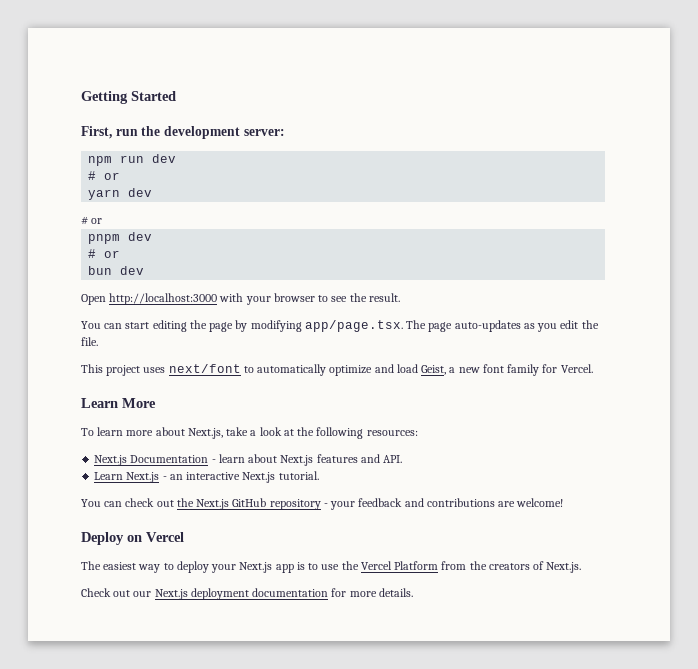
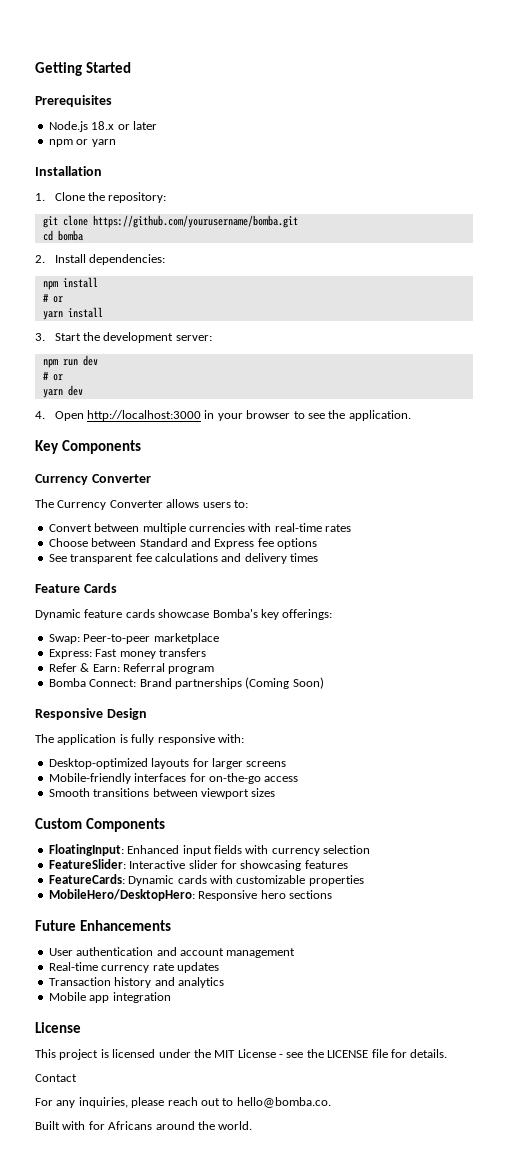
- First, run the development server:
+ Prerequisites
+ Node.js 18.x or later
+ npm or yarn
+ Installation
+ 1. Clone the repository:
+ git clone https://github.com/yourusername/bomba.git
+ cd bomba
+ 2. Install dependencies:
+ npm install
+ # or
+ yarn install
+ 3. Start the development server:
  yarn dev
- # or
- pnpm dev
- # or
- bun dev
- Open http://localhost:3000 with your browser to see the result.
- You can start editing the page by modifying app/page.tsx. The page auto-updates as you edit the file.
- This project uses next/font to automatically optimize and load Geist, a new font family for Vercel.
- Learn More
- To learn more about Next.js, take a look at the following resources:
- Next.js Documentation - learn about Next.js features and API.
- Learn Next.js - an interactive Next.js tutorial.
- You can check out the Next.js GitHub repository - your feedback and contributions are welcome!
- Deploy on Vercel
- The easiest way to deploy your Next.js app is to use the Vercel Platform from the creators of Next.js.
- Check out our Next.js deployment documentation for more details.
+ 4. Open http://localhost:3000 in your browser to see the application.
+ Key Components
+ Currency Converter
+ The Currency Converter allows users to:
+ Convert between multiple currencies with real-time rates
+ Choose between Standard and Express fee options
+ See transparent fee calculations and delivery times
+ Feature Cards
+ Dynamic feature cards showcase Bomba's key offerings:
+ Swap: Peer-to-peer marketplace
+ Express: Fast money transfers
+ Refer & Earn: Referral program
+ Bomba Connect: Brand partnerships (Coming Soon)
+ Responsive Design
+ The application is fully responsive with:
+ Desktop-optimized layouts for larger screens
+ Mobile-friendly interfaces for on-the-go access
+ Smooth transitions between viewport sizes
+ Custom Components
+ FloatingInput: Enhanced input fields with currency selection
+ FeatureSlider: Interactive slider for showcasing features
+ FeatureCards: Dynamic cards with customizable properties
+ MobileHero/DesktopHero: Responsive hero sections
+ Future Enhancements
+ User authentication and account management
+ Real-time currency rate updates
+ Transaction history and analytics
+ Mobile app integration
+ License
+ This project is licensed under the MIT License - see the LICENSE file for details.
+ Contact
+ For any inquiries, please reach out to hello@bomba.co.
+ Built with for Africans around the world.

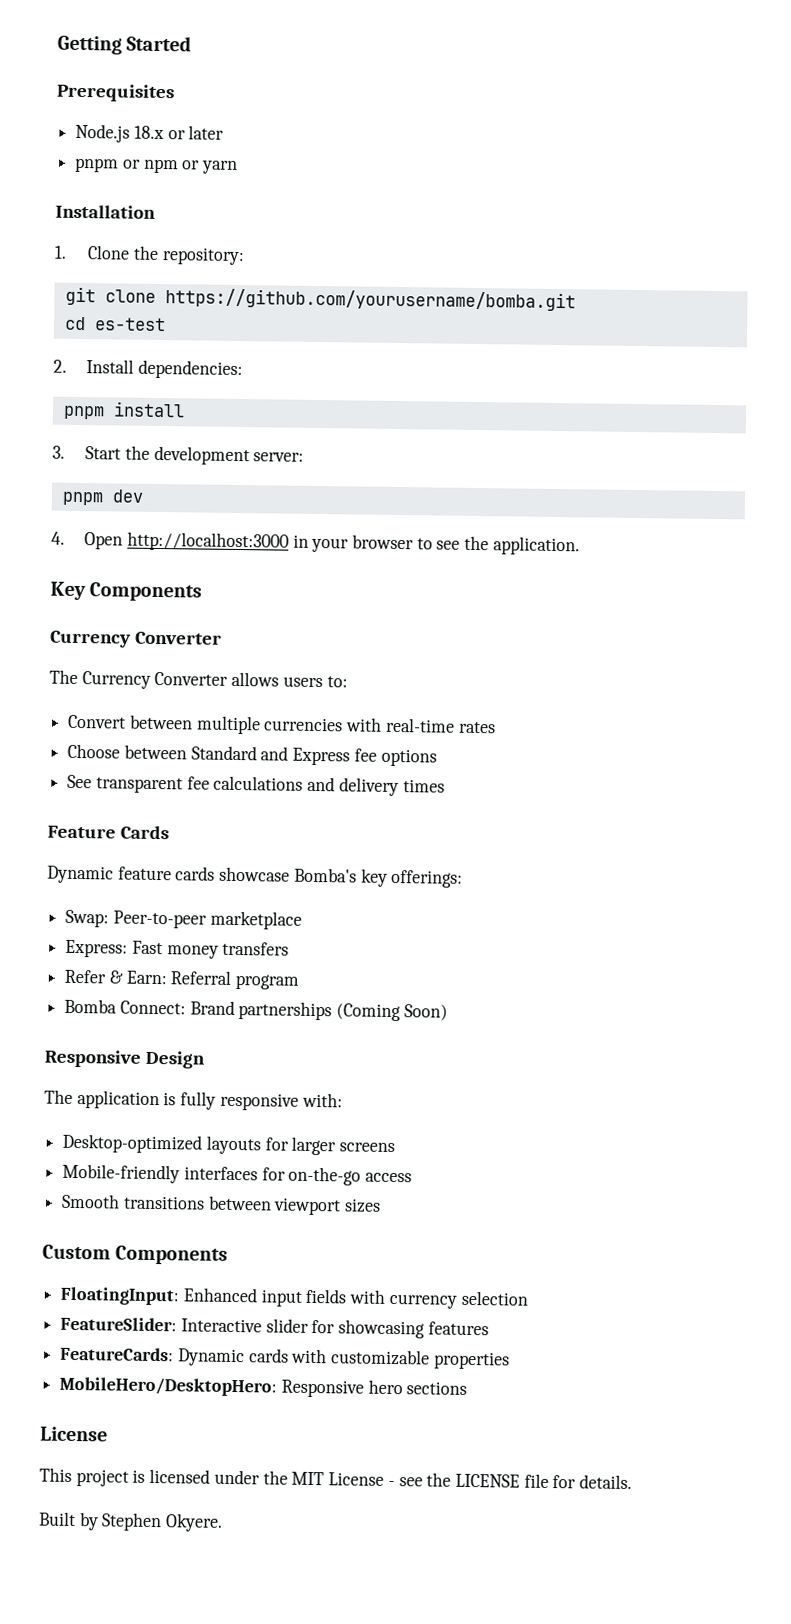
- npm or yarn
+ pnpm or npm or yarn
- cd bomba
+ cd es-test
- npm install
- # or
- yarn install
+ pnpm install
- npm run dev
- # or
- yarn dev
+ pnpm dev
- Future Enhancements
- User authentication and account management
- Real-time currency rate updates
- Transaction history and analytics
- Mobile app integration
- Contact
- For any inquiries, please reach out to hello@bomba.co.
- Built with for Africans around the world.
+ Built by Stephen Okyere.

